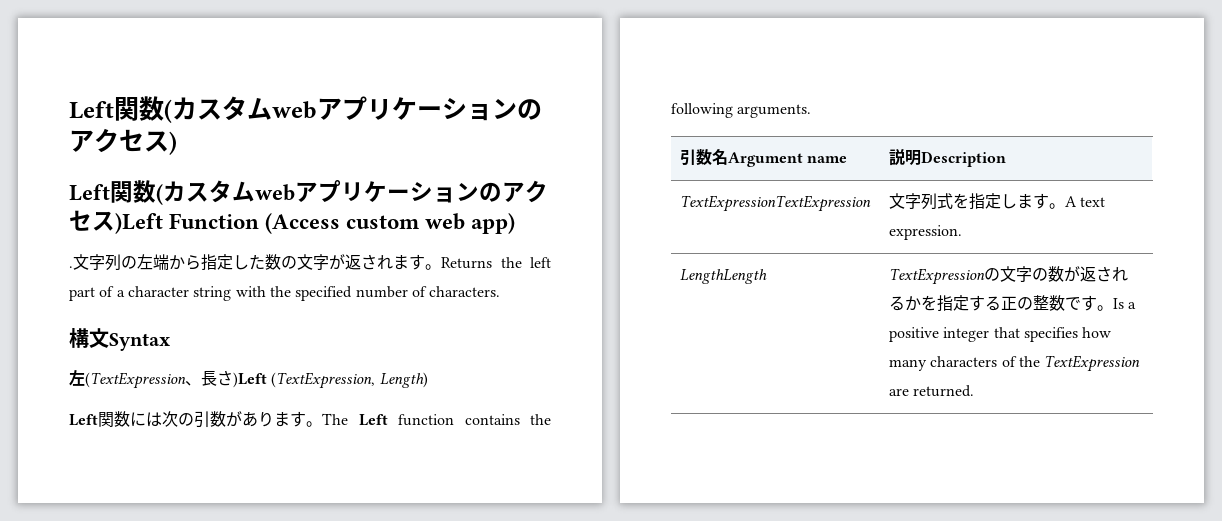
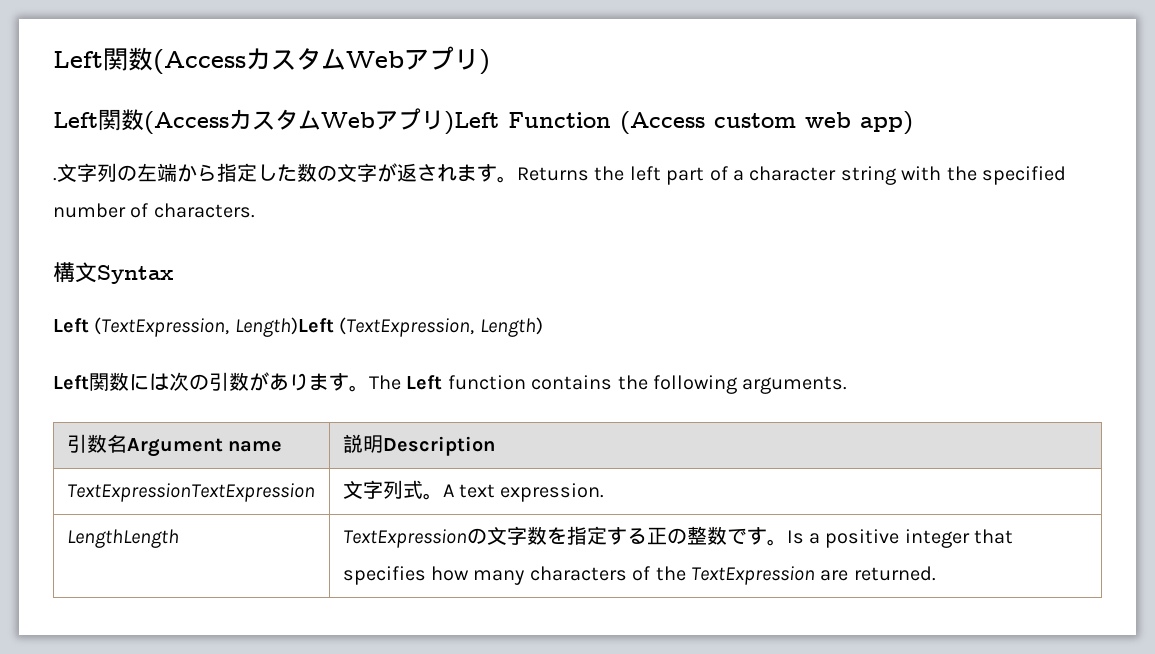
- Left関数(カスタムwebアプリケーションのアクセス)
+ Left関数(AccessカスタムWebアプリ)
- Left関数(カスタムwebアプリケーションのアクセス)Left Function (Access custom web app)
+ Left関数(AccessカスタムWebアプリ)Left Function (Access custom web app)
- 左(TextExpression、長さ)Left (TextExpression, Length)
+ Left (TextExpression, Length)Left (TextExpression, Length)
- TextExpressionTextExpression | 文字列式を指定します。A text expression.
+ TextExpressionTextExpression | 文字列式。A text expression.
- LengthLength | TextExpressionの文字の数が返されるかを指定する正の整数です。Is a positive integer that specifies how many characters of the TextExpression are returned.
+ LengthLength | TextExpressionの文字数を指定する正の整数です。Is a positive integer that specifies how many characters of the TextExpression are returned.

